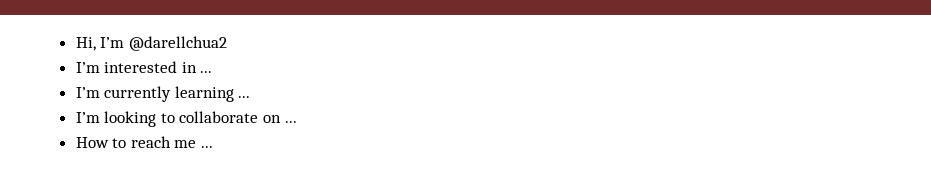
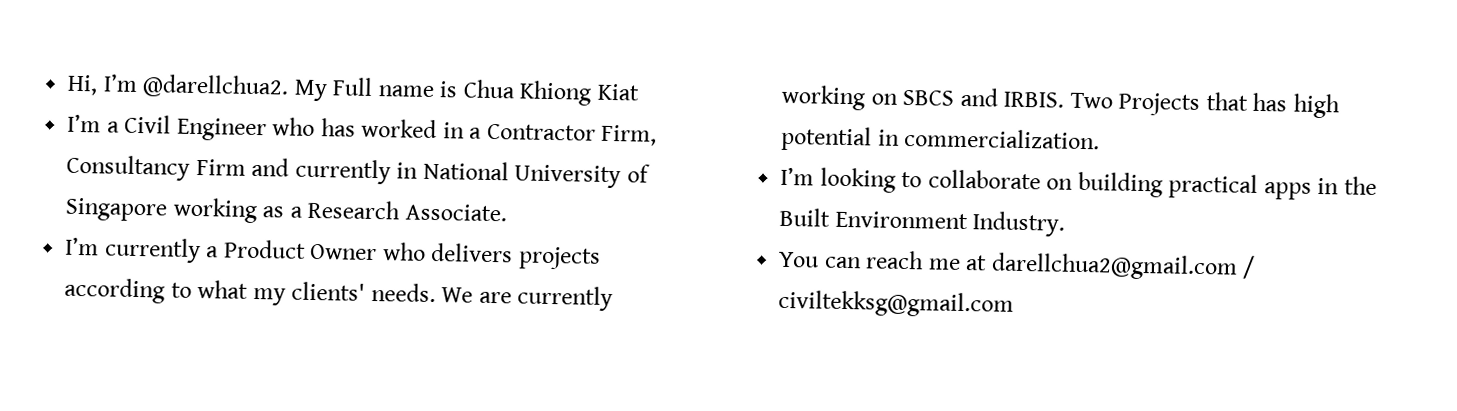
- Hi, I’m @darellchua2
- I’m interested in ...
- I’m currently learning ...
+ Hi, I’m @darellchua2. My Full name is Chua Khiong Kiat
+ I’m a Civil Engineer who has worked in a Contractor Firm, Consultancy Firm and currently in National University of Singapore working as a Research Associate.
+ I’m currently a Product Owner who delivers projects according to what my clients' needs. We are currently working on SBCS and IRBIS. Two Projects that has high potential in commercialization.
- I’m looking to collaborate on ...
- How to reach me ...
+ I’m looking to collaborate on building practical apps in the Built Environment Industry.
+ You can reach me at darellchua2@gmail.com / civiltekksg@gmail.com

